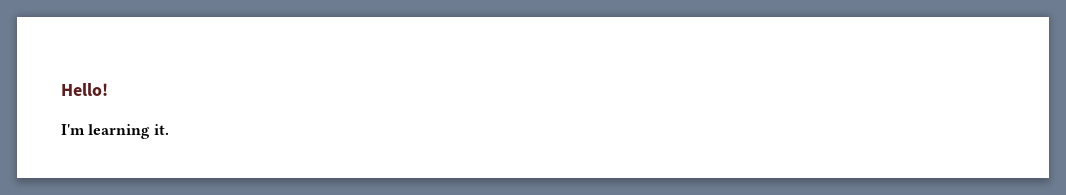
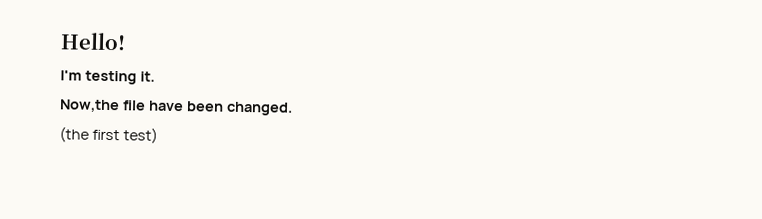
- I'm learning it.
+ I'm testing it.
+ Now,the file have been changed.
+ (the first test)

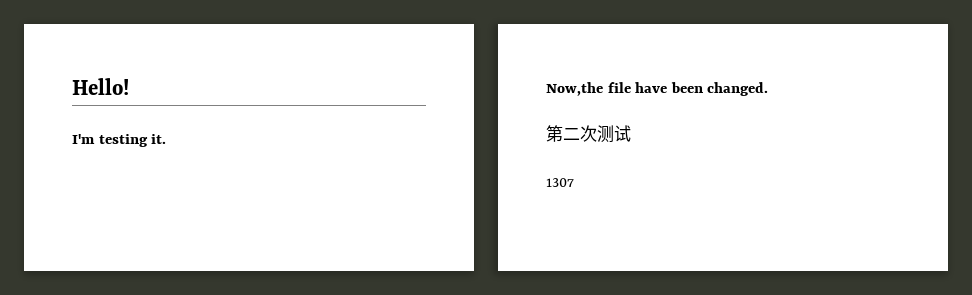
- (the first test)
+ 第二次测试
+ 1307

